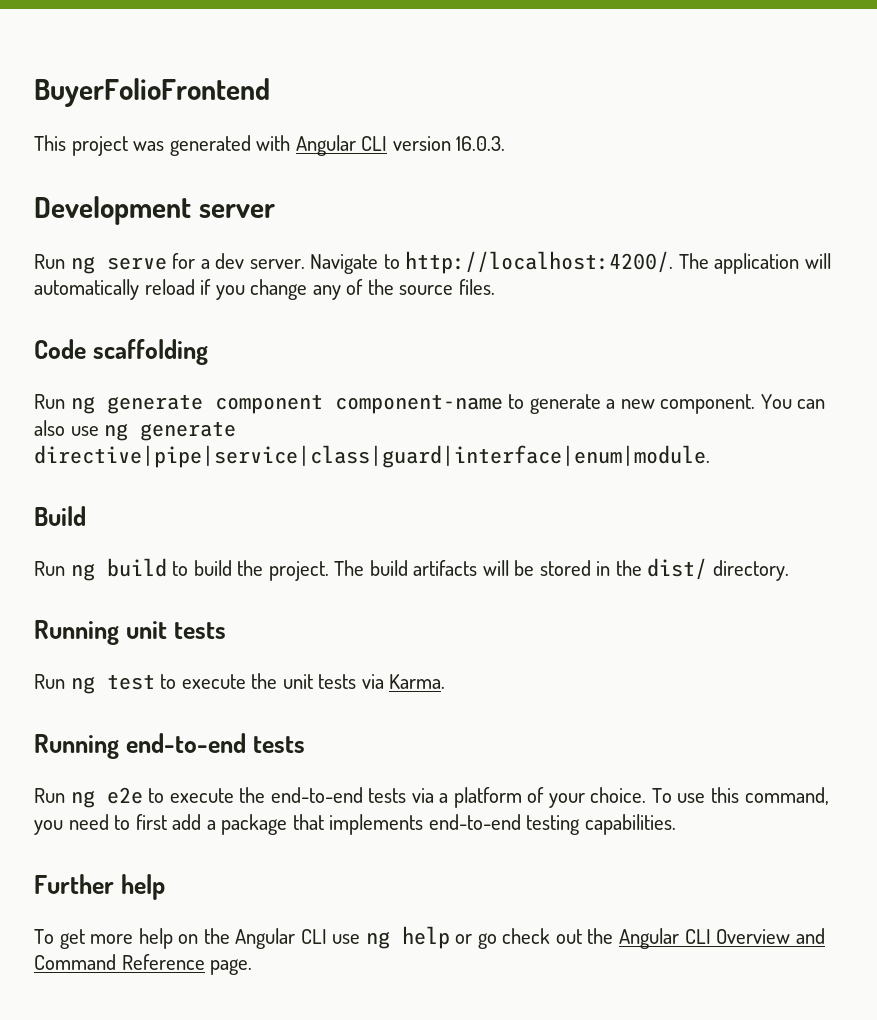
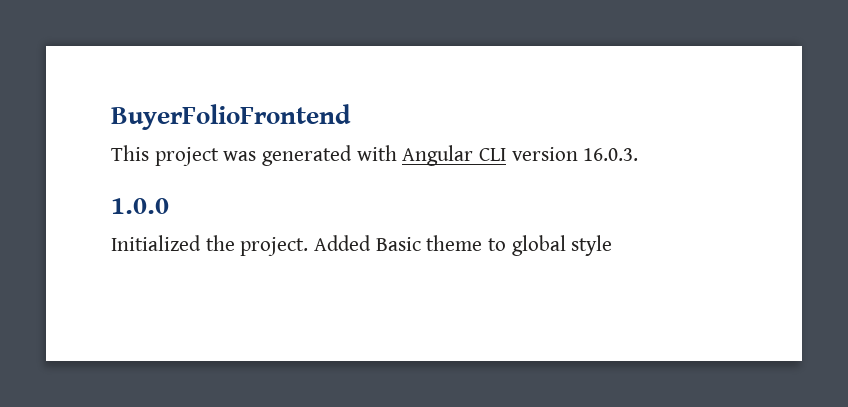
- Development server
- Run ng serve for a dev server. Navigate to http://localhost:4200/. The application will automatically reload if you change any of the source files.
- Code scaffolding
- Run ng generate component component-name to generate a new component. You can also use ng generate directive|pipe|service|class|guard|interface|enum|module.
- Build
- Run ng build to build the project. The build artifacts will be stored in the dist/ directory.
- Running unit tests
- Run ng test to execute the unit tests via Karma.
- Running end-to-end tests
- Run ng e2e to execute the end-to-end tests via a platform of your choice. To use this command, you need to first add a package that implements end-to-end testing capabilities.
- Further help
- To get more help on the Angular CLI use ng help or go check out the Angular CLI Overview and Command Reference page.
+ 1.0.0
+ Initialized the project. Added Basic theme to global style

